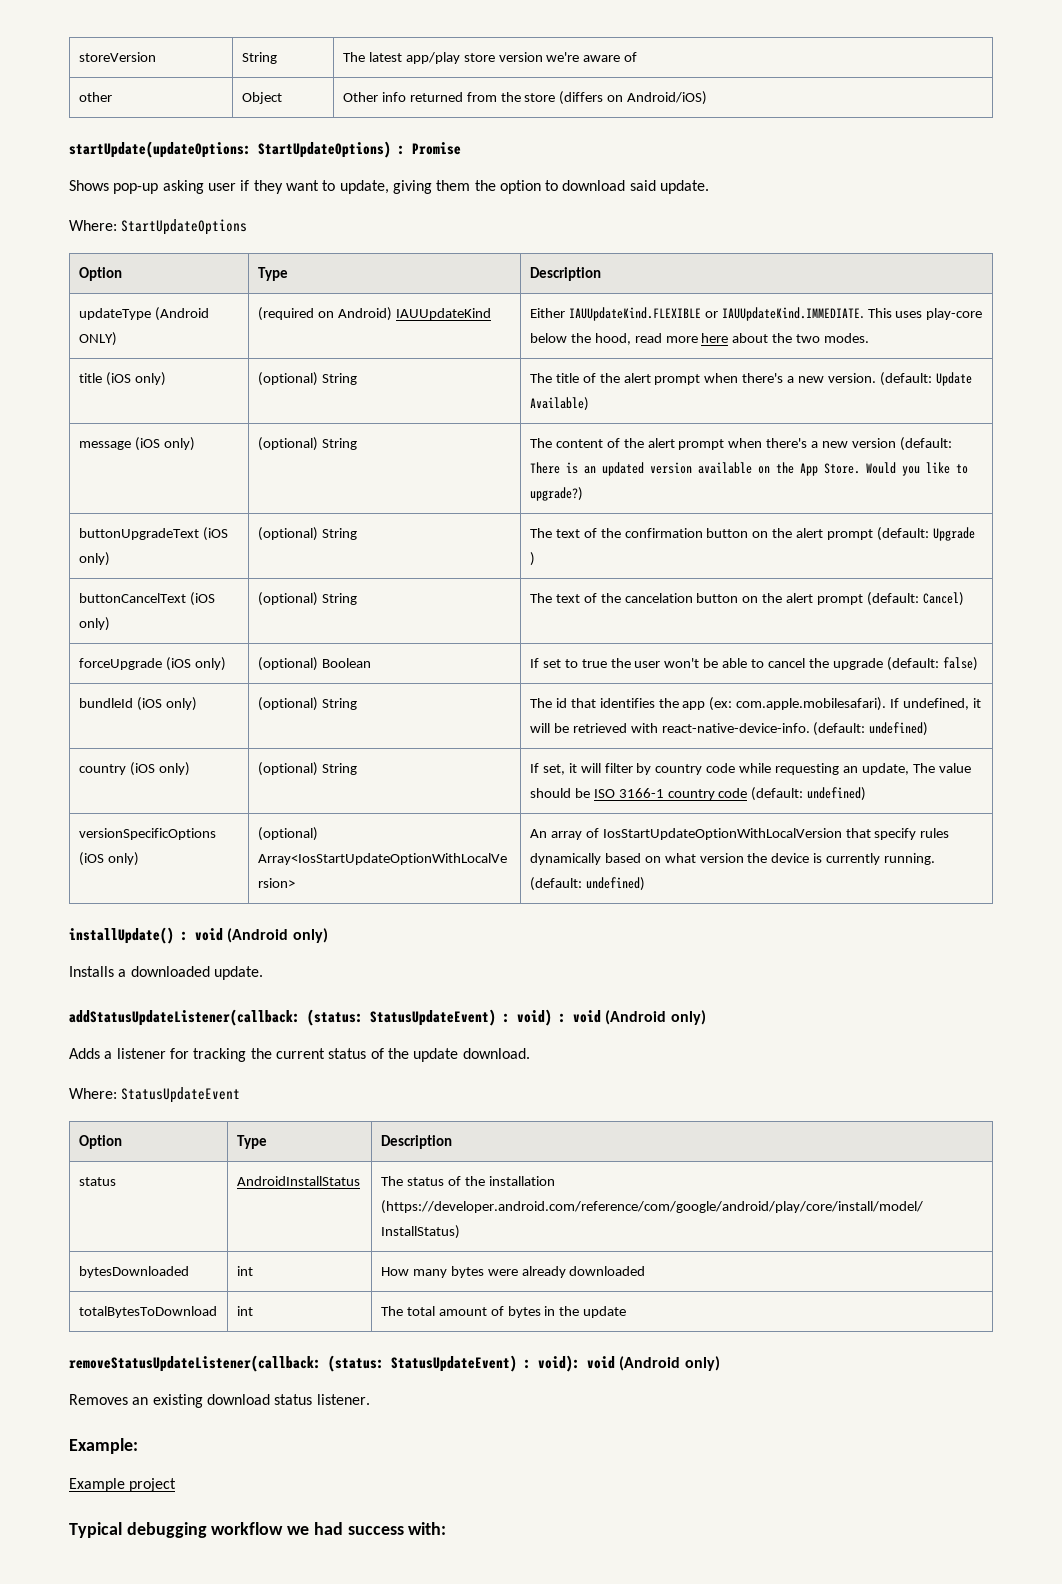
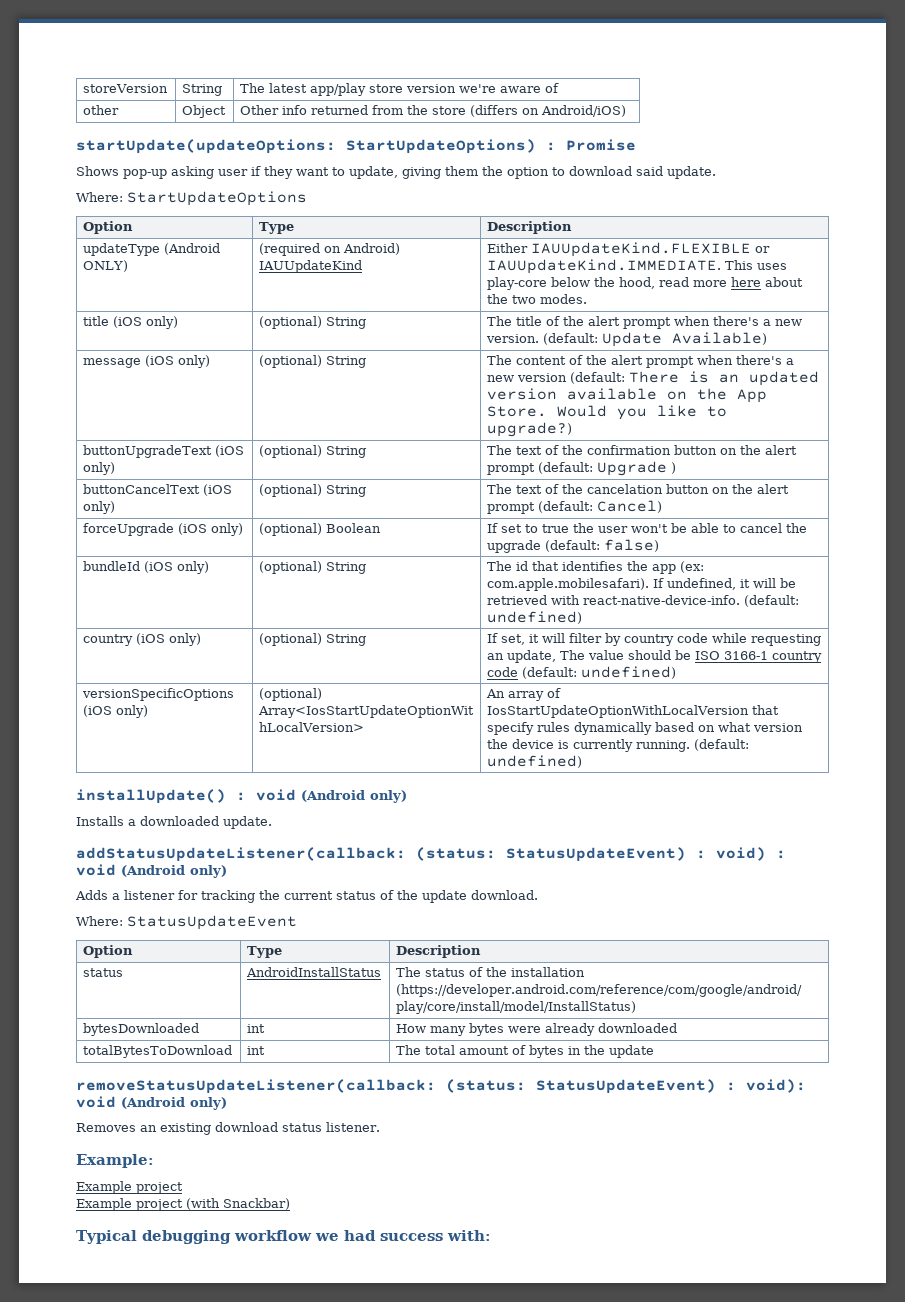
+ Example project (with Snackbar)

